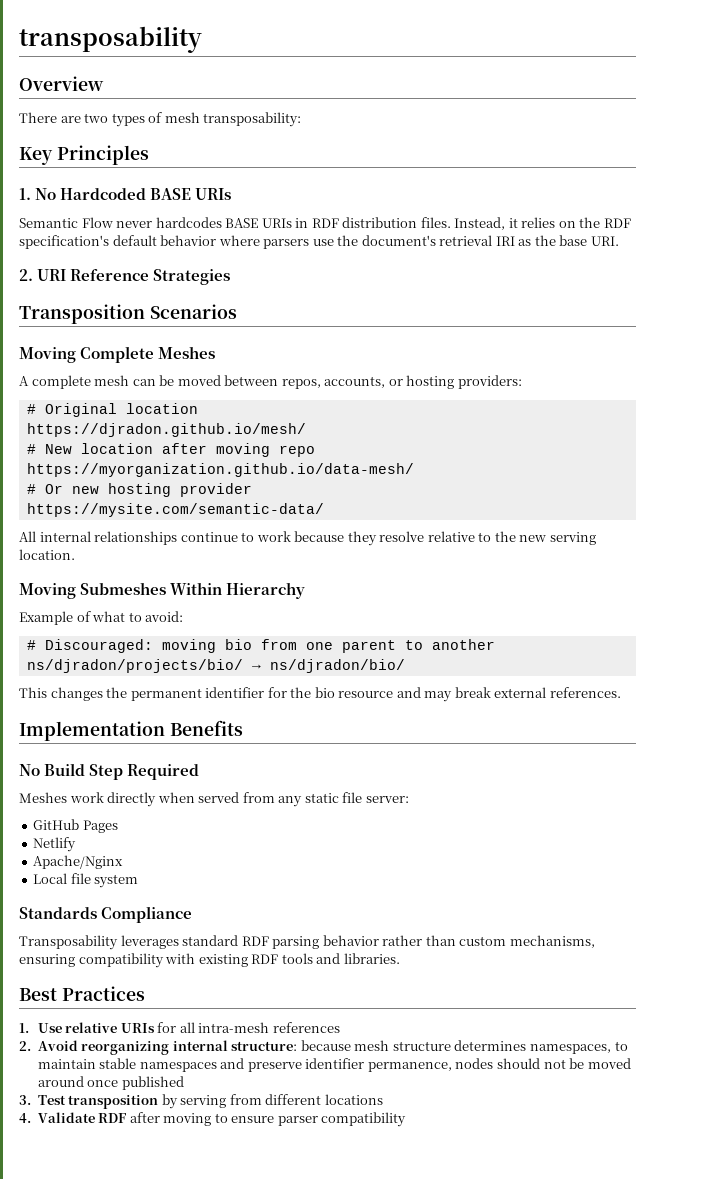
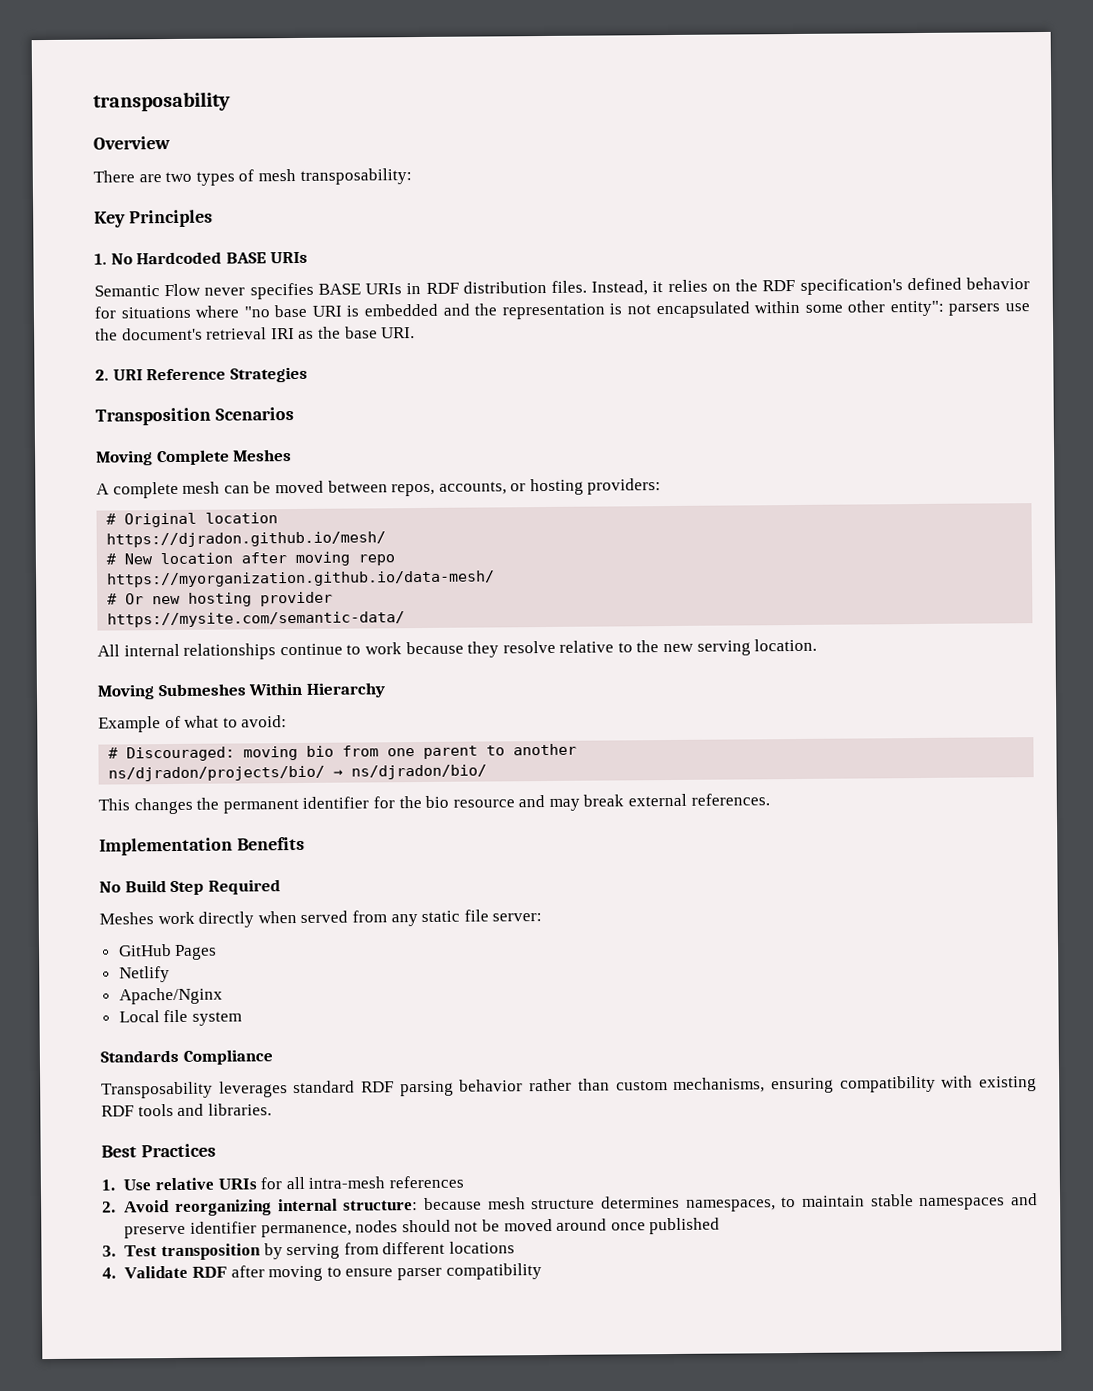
- Semantic Flow never hardcodes BASE URIs in RDF distribution files.
+ Semantic Flow never specifies BASE URIs in RDF distribution files.
- Instead, it relies on the RDF specification's default behavior where parsers use the document's retrieval IRI as the base URI.
+ Instead, it relies on the RDF specification's defined behavior for situations where "no base URI is embedded and the representation is not encapsulated within some other entity": parsers use the document's retrieval IRI as the base URI.

